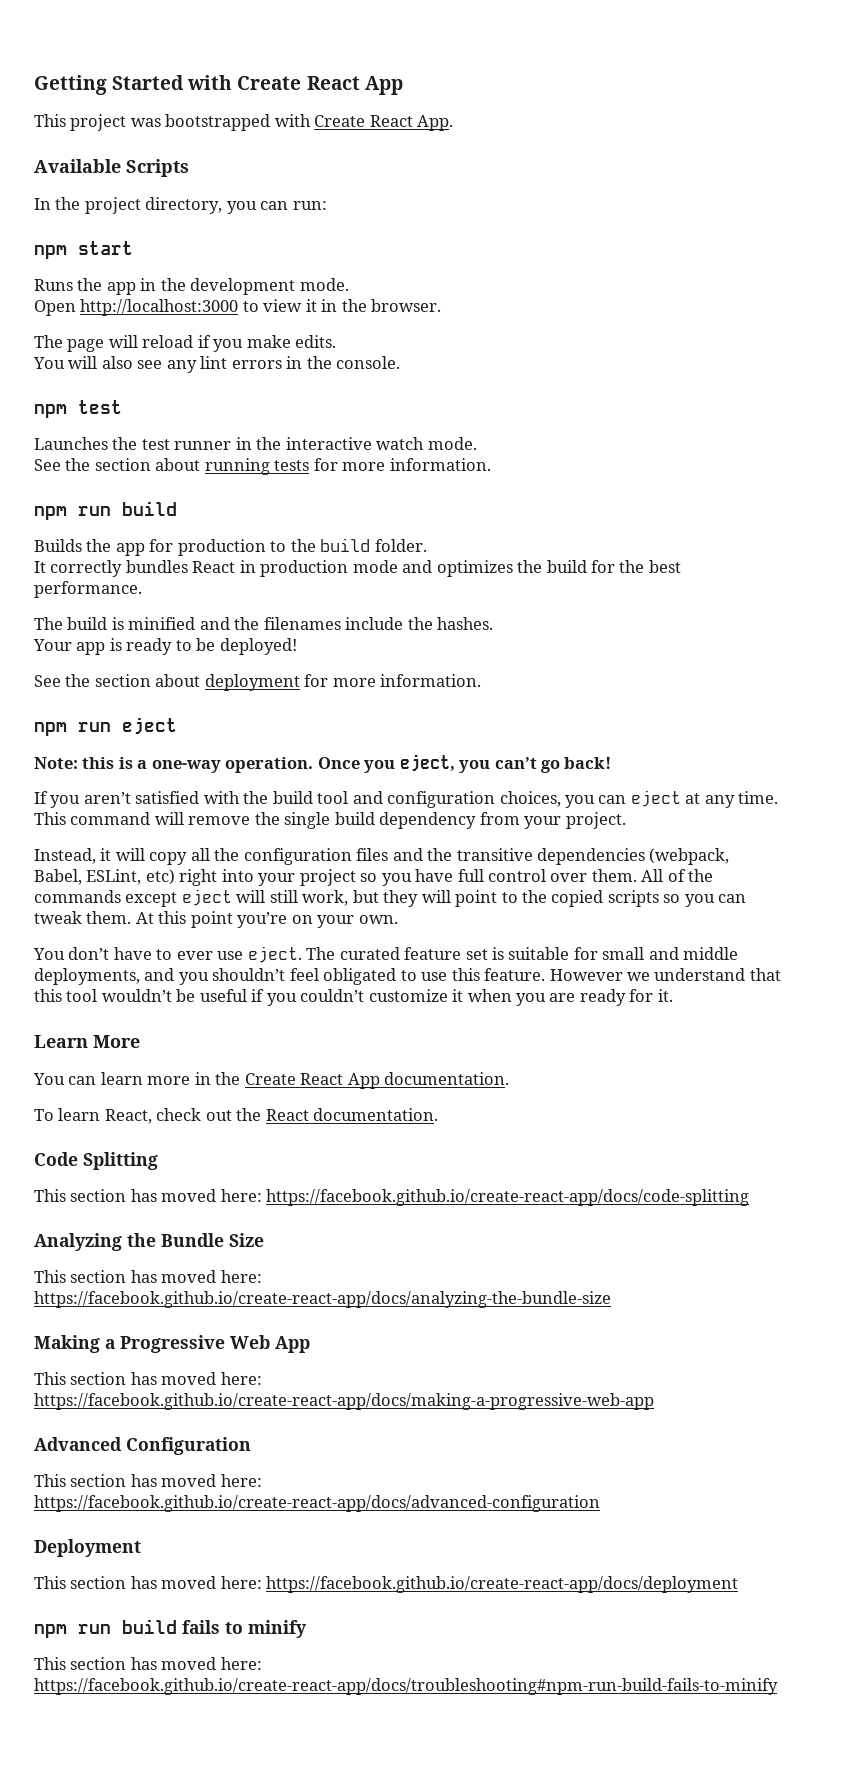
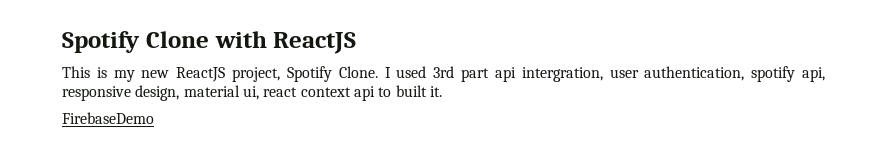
- Getting Started with Create React App
- This project was bootstrapped with Create React App.
- Available Scripts
- In the project directory, you can run:
- npm start
- Runs the app in the development mode.
- Open http://localhost:3000 to view it in the browser.
- The page will reload if you make edits.
- You will also see any lint errors in the console.
- npm test
- Launches the test runner in the interactive watch mode.
- See the section about running tests for more information.
- npm run build
- Builds the app for production to the build folder.
- It correctly bundles React in production mode and optimizes the build for the best performance.
- The build is minified and the filenames include the hashes.
- Your app is ready to be deployed!
- See the section about deployment for more information.
- npm run eject
- Note: this is a one-way operation. Once you eject, you can’t go back!
- If you aren’t satisfied with the build tool and configuration choices, you can eject at any time. This command will remove the single build dependency from your project.
- Instead, it will copy all the configuration files and the transitive dependencies (webpack, Babel, ESLint, etc) right into your project so you have full control over them. All of the commands except eject will still work, but they will point to the copied scripts so you can tweak them. At this point you’re on your own.
- You don’t have to ever use eject. The curated feature set is suitable for small and middle deployments, and you shouldn’t feel obligated to use this feature. However we understand that this tool wouldn’t be useful if you couldn’t customize it when you are ready for it.
- Learn More
- You can learn more in the Create React App documentation.
- To learn React, check out the React documentation.
- Code Splitting
- This section has moved here: https://facebook.github.io/create-react-app/docs/code-splitting
- Analyzing the Bundle Size
- This section has moved here: https://facebook.github.io/create-react-app/docs/analyzing-the-bundle-size
- Making a Progressive Web App
- This section has moved here: https://facebook.github.io/create-react-app/docs/making-a-progressive-web-app
- Advanced Configuration
- This section has moved here: https://facebook.github.io/create-react-app/docs/advanced-configuration
- Deployment
- This section has moved here: https://facebook.github.io/create-react-app/docs/deployment
- npm run build fails to minify
- This section has moved here: https://facebook.github.io/create-react-app/docs/troubleshooting#npm-run-build-fails-to-minify
+ Spotify Clone with ReactJS
+ This is my new ReactJS project, Spotify Clone. I used 3rd part api intergration, user authentication, spotify api, responsive design, material ui, react context api to built it.
+ FirebaseDemo

